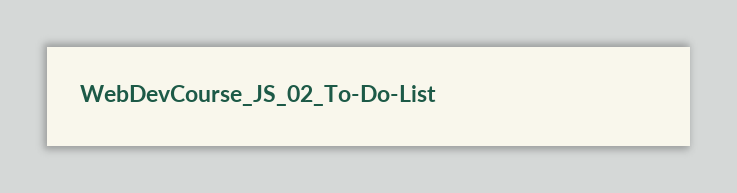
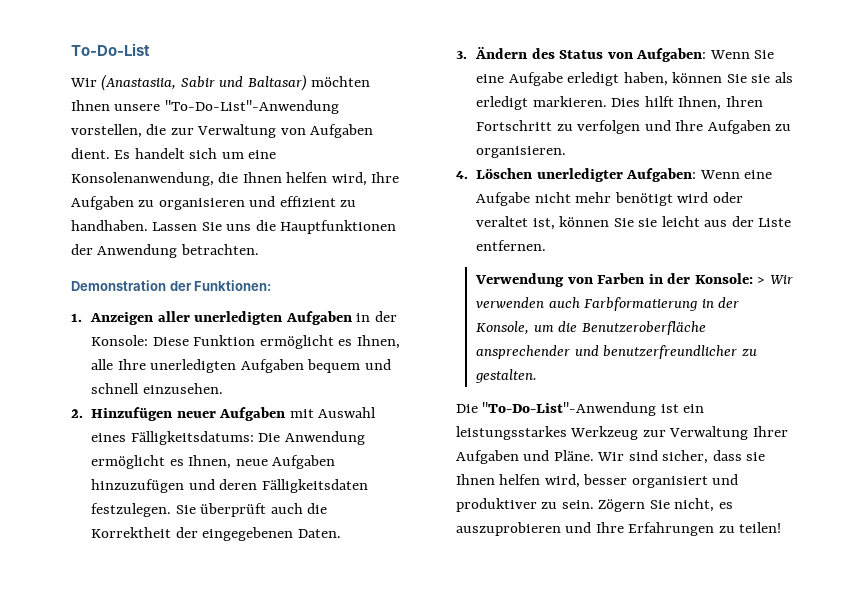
- WebDevCourse_JS_02_To-Do-List
+ To-Do-List
+ Wir (Anastasiia, Sabir und Baltasar) möchten Ihnen unsere "To-Do-List"-Anwendung vorstellen, die zur Verwaltung von Aufgaben dient. Es handelt sich um eine Konsolenanwendung, die Ihnen helfen wird, Ihre Aufgaben zu organisieren und effizient zu handhaben. Lassen Sie uns die Hauptfunktionen der Anwendung betrachten.
+ Demonstration der Funktionen:
+ 1. Anzeigen aller unerledigten Aufgaben in der Konsole: Diese Funktion ermöglicht es Ihnen, alle Ihre unerledigten Aufgaben bequem und schnell einzusehen.
+ 2. Hinzufügen neuer Aufgaben mit Auswahl eines Fälligkeitsdatums: Die Anwendung ermöglicht es Ihnen, neue Aufgaben hinzuzufügen und deren Fälligkeitsdaten festzulegen. Sie überprüft auch die Korrektheit der eingegebenen Daten.
+ 3. Ändern des Status von Aufgaben: Wenn Sie eine Aufgabe erledigt haben, können Sie sie als erledigt markieren. Dies hilft Ihnen, Ihren Fortschritt zu verfolgen und Ihre Aufgaben zu organisieren.
+ 4. Löschen unerledigter Aufgaben: Wenn eine Aufgabe nicht mehr benötigt wird oder veraltet ist, können Sie sie leicht aus der Liste entfernen.
+ Verwendung von Farben in der Konsole: > Wir verwenden auch Farbformatierung in der Konsole, um die Benutzeroberfläche ansprechender und benutzerfreundlicher zu gestalten.
+ Die "To-Do-List"-Anwendung ist ein leistungsstarkes Werkzeug zur Verwaltung Ihrer Aufgaben und Pläne. Wir sind sicher, dass sie Ihnen helfen wird, besser organisiert und produktiver zu sein. Zögern Sie nicht, es auszuprobieren und Ihre Erfahrungen zu teilen!

